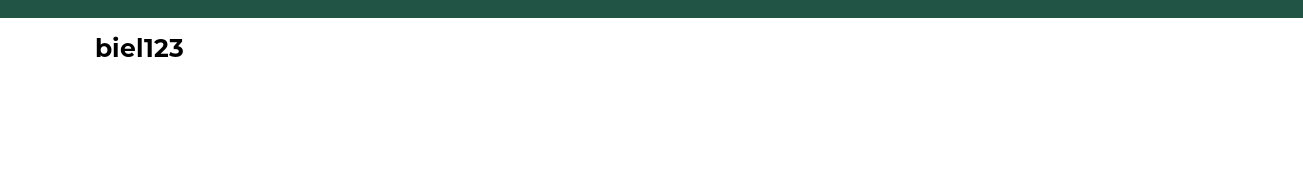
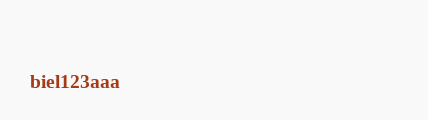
- biel123
+ biel123aaa

